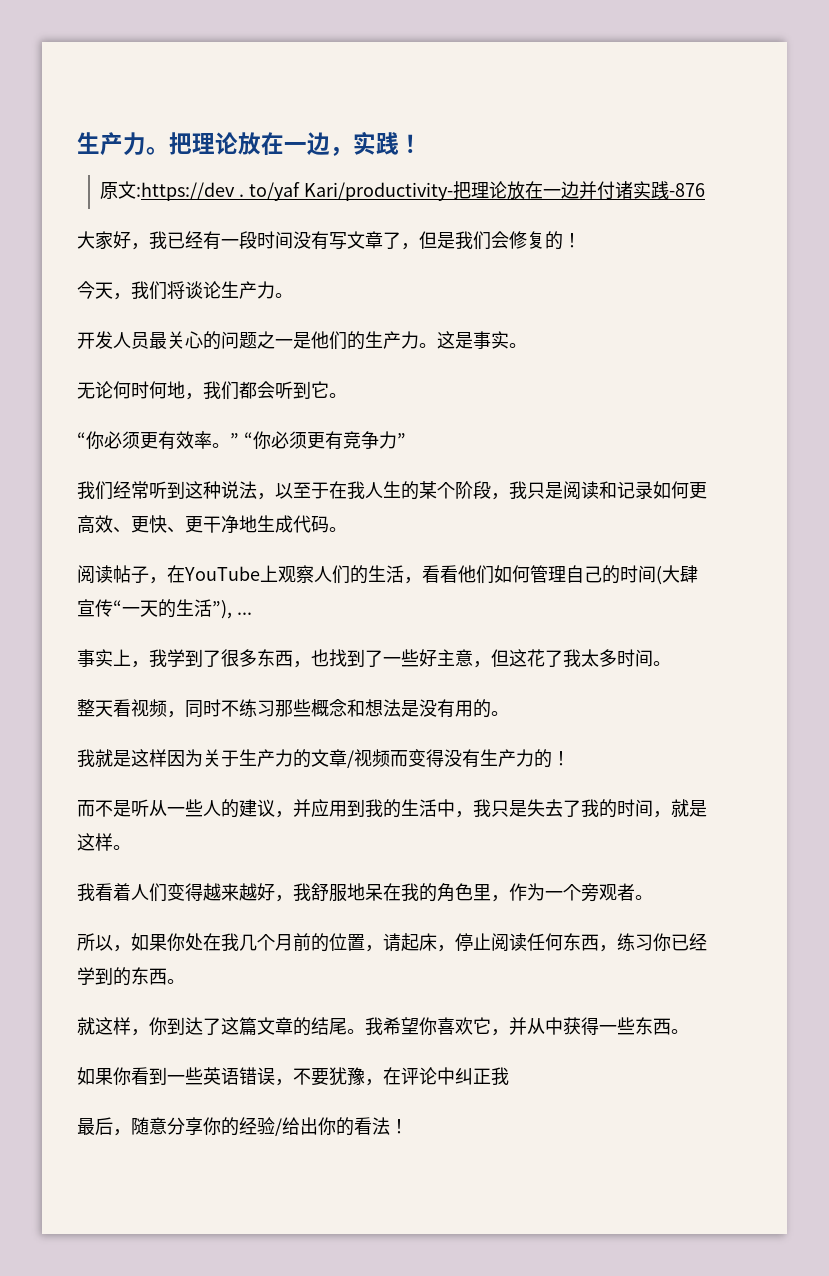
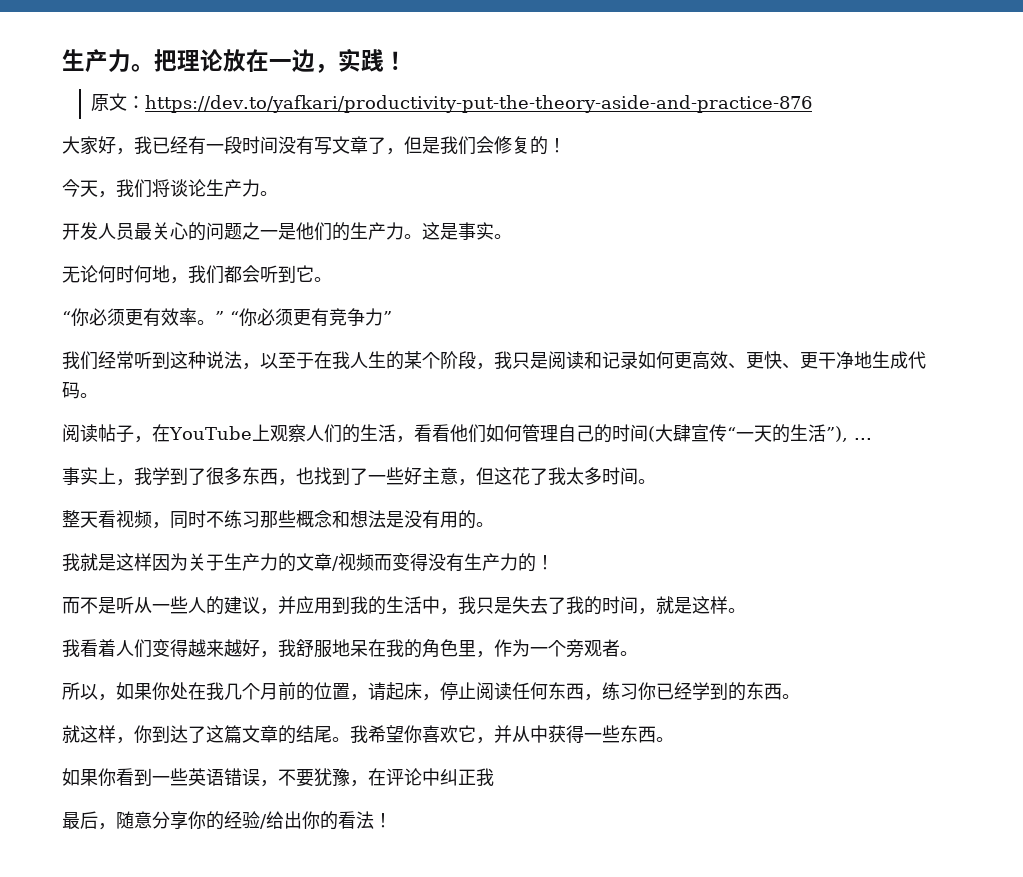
- 原文:https://dev . to/yaf Kari/productivity-把理论放在一边并付诸实践-876
+ 原文：https://dev.to/yafkari/productivity-put-the-theory-aside-and-practice-876

